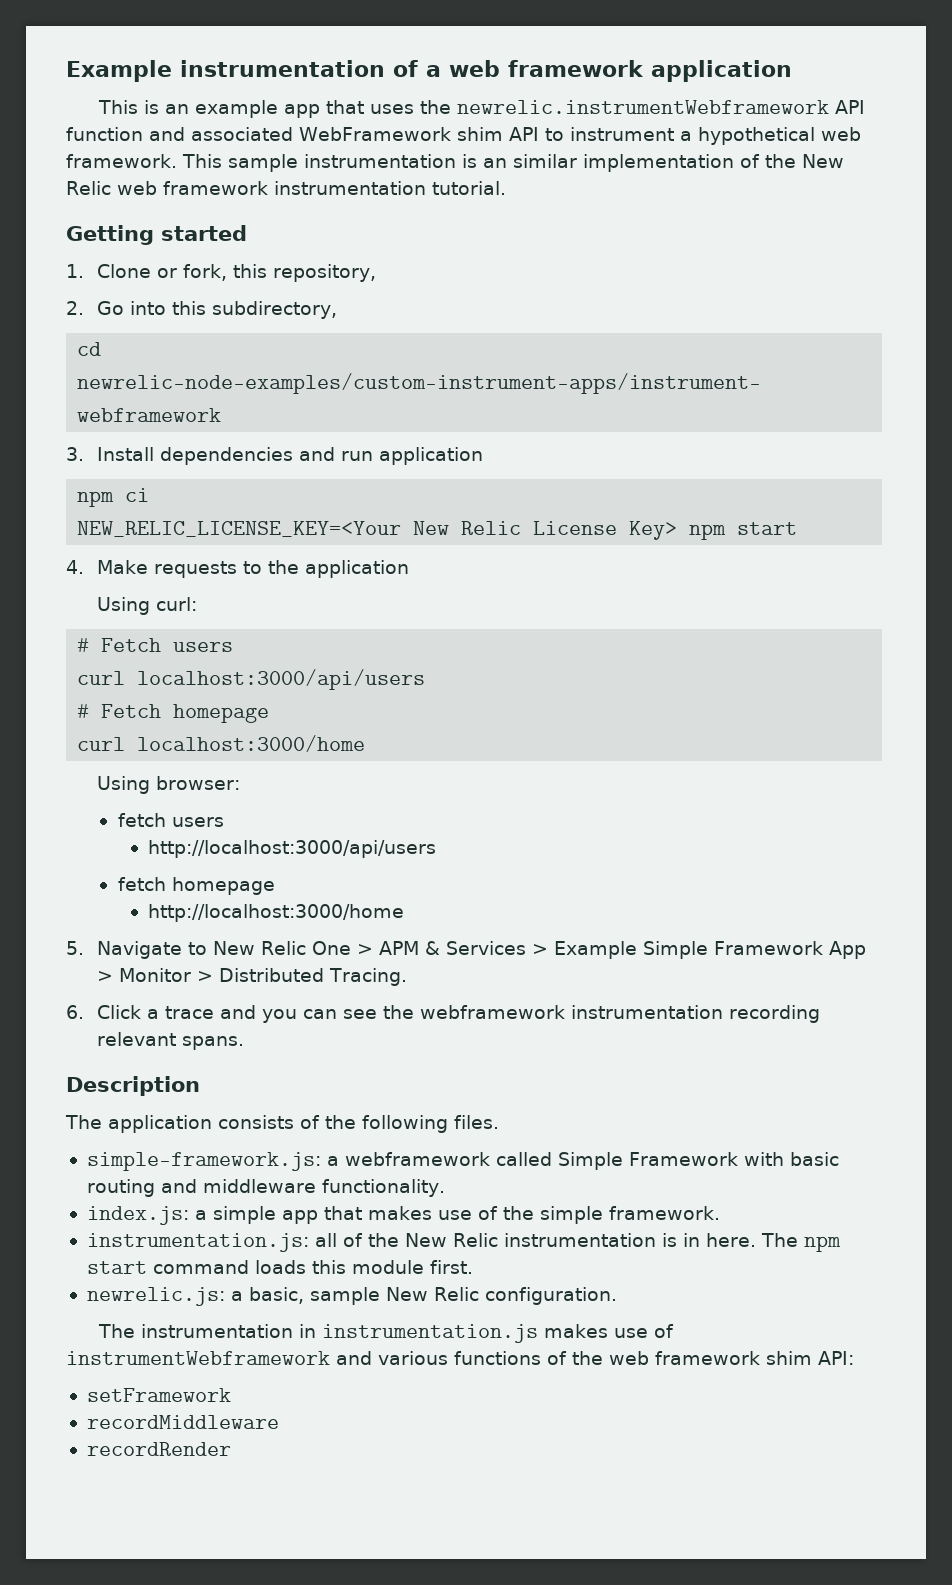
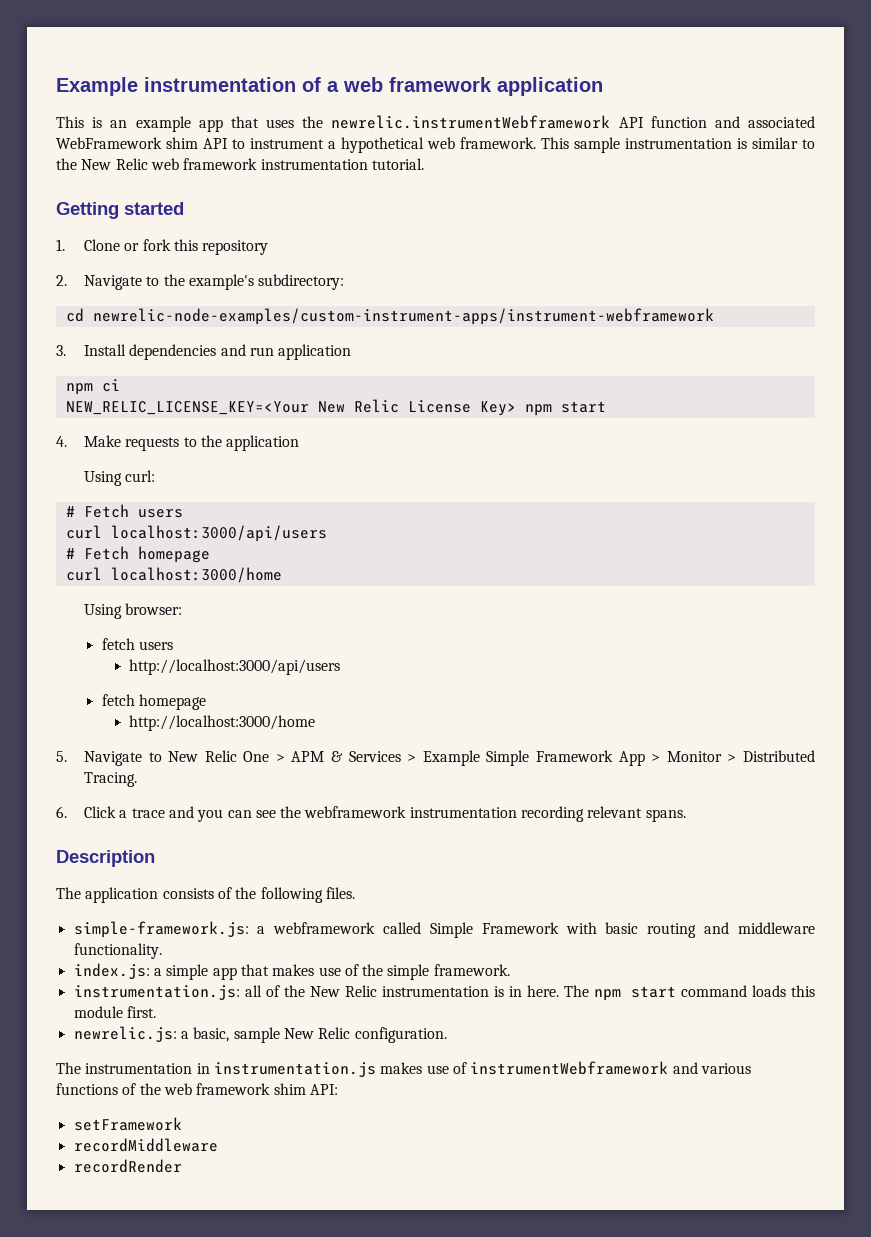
- This sample instrumentation is an similar implementation of the New Relic web framework instrumentation tutorial.
+ This sample instrumentation is similar to the New Relic web framework instrumentation tutorial.
- 1. Clone or fork, this repository,
- 2. Go into this subdirectory,
+ 1. Clone or fork this repository
+ 2. Navigate to the example's subdirectory:

